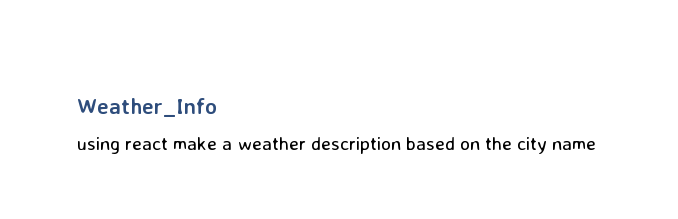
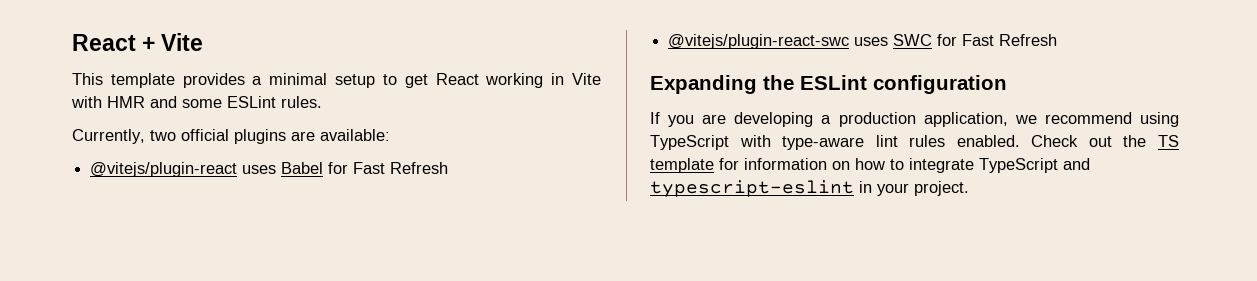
- Weather_Info
- using react make a weather description based on the city name
+ React + Vite
+ This template provides a minimal setup to get React working in Vite with HMR and some ESLint rules.
+ Currently, two official plugins are available:
+ @vitejs/plugin-react uses Babel for Fast Refresh
+ @vitejs/plugin-react-swc uses SWC for Fast Refresh
+ Expanding the ESLint configuration
+ If you are developing a production application, we recommend using TypeScript with type-aware lint rules enabled. Check out the TS template for information on how to integrate TypeScript and typescript-eslint in your project.

